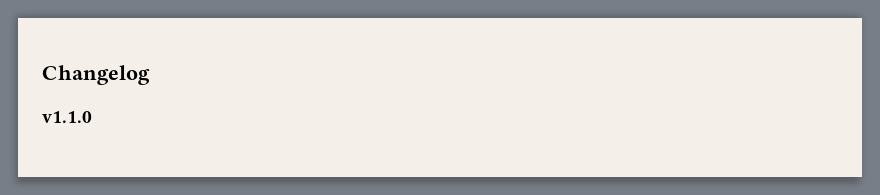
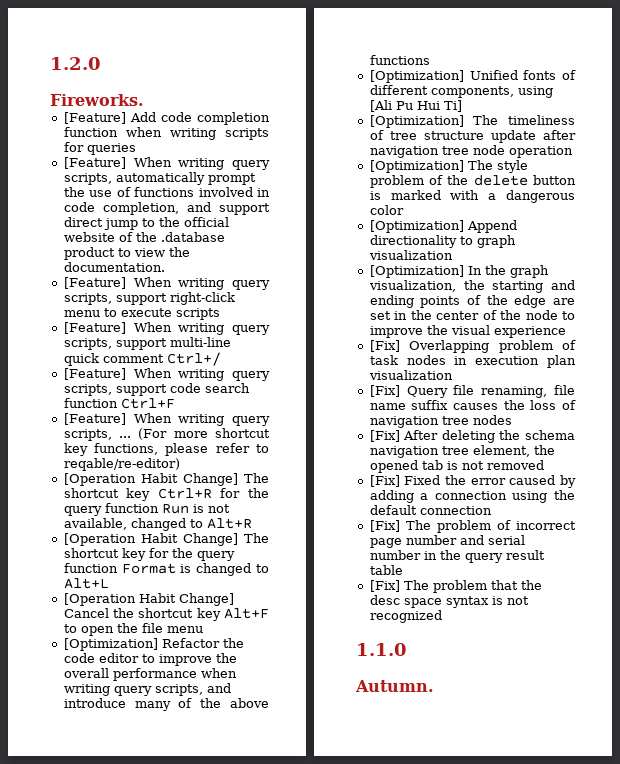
- Changelog
- v1.1.0
+ 1.2.0
+ Fireworks.
+ [Feature] Add code completion function when writing scripts for queries
+ [Feature] When writing query scripts, automatically prompt the use of functions involved in code completion, and support direct jump to the official website of the .database product to view the documentation.
+ [Feature] When writing query scripts, support right-click menu to execute scripts
+ [Feature] When writing query scripts, support multi-line quick comment Ctrl+/
+ [Feature] When writing query scripts, support code search function Ctrl+F
+ [Feature] When writing query scripts, ... (For more shortcut key functions, please refer to reqable/re-editor)
+ [Operation Habit Change] The shortcut key Ctrl+R for the query function Run is not available, changed to Alt+R
+ [Operation Habit Change] The shortcut key for the query function Format is changed to Alt+L
+ [Operation Habit Change] Cancel the shortcut key Alt+F to open the file menu
+ [Optimization] Refactor the code editor to improve the overall performance when writing query scripts, and introduce many of the above functions
+ [Optimization] Unified fonts of different components, using [Ali Pu Hui Ti]
+ [Optimization] The timeliness of tree structure update after navigation tree node operation
+ [Optimization] The style problem of the delete button is marked with a dangerous color
+ [Optimization] Append directionality to graph visualization
+ [Optimization] In the graph visualization, the starting and ending points of the edge are set in the center of the node to improve the visual experience
+ [Fix] Overlapping problem of task nodes in execution plan visualization
+ [Fix] Query file renaming, file name suffix causes the loss of navigation tree nodes
+ [Fix] After deleting the schema navigation tree element, the opened tab is not removed
+ [Fix] Fixed the error caused by adding a connection using the default connection
+ [Fix] The problem of incorrect page number and serial number in the query result table
+ [Fix] The problem that the desc space syntax is not recognized
+ 1.1.0
+ Autumn.

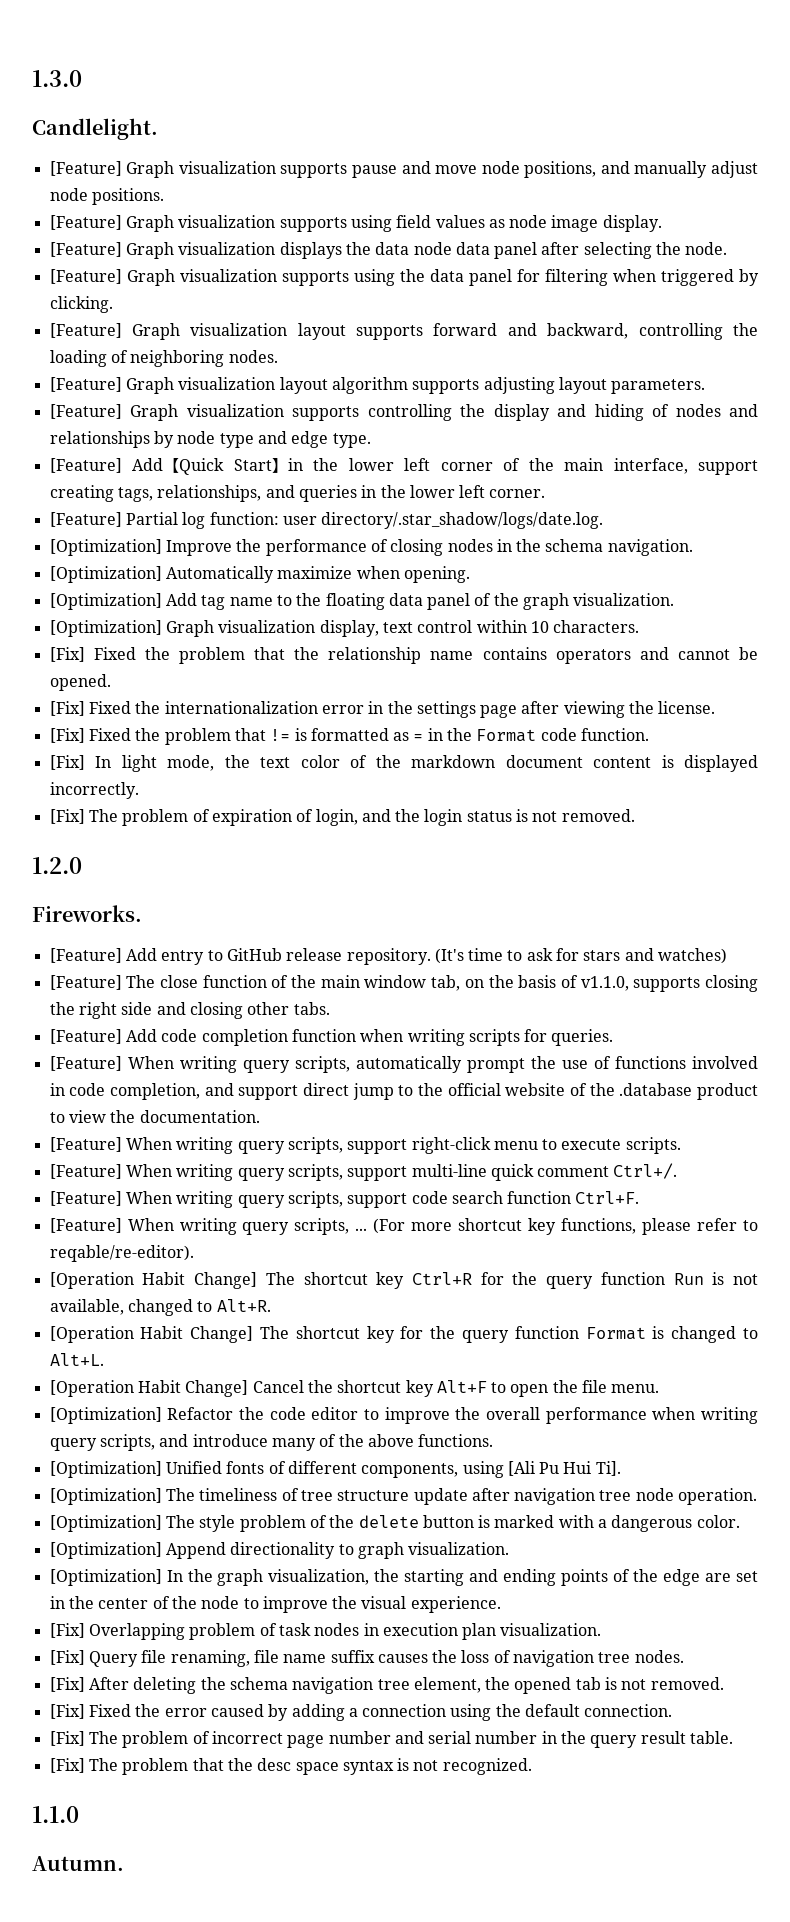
+ 1.3.0
+ Candlelight.
+ [Feature] Graph visualization supports pause and move node positions, and manually adjust node positions.
+ [Feature] Graph visualization supports using field values as node image display.
+ [Feature] Graph visualization displays the data node data panel after selecting the node.
+ [Feature] Graph visualization supports using the data panel for filtering when triggered by clicking.
+ [Feature] Graph visualization layout supports forward and backward, controlling the loading of neighboring nodes.
+ [Feature] Graph visualization layout algorithm supports adjusting layout parameters.
+ [Feature] Graph visualization supports controlling the display and hiding of nodes and relationships by node type and edge type.
+ [Feature] Add【Quick Start】in the lower left corner of the main interface, support creating tags, relationships, and queries in the lower left corner.
+ [Feature] Partial log function: user directory/.star_shadow/logs/date.log.
+ [Optimization] Improve the performance of closing nodes in the schema navigation.
+ [Optimization] Automatically maximize when opening.
+ [Optimization] Add tag name to the floating data panel of the graph visualization.
+ [Optimization] Graph visualization display, text control within 10 characters.
+ [Fix] Fixed the problem that the relationship name contains operators and cannot be opened.
+ [Fix] Fixed the internationalization error in the settings page after viewing the license.
+ [Fix] Fixed the problem that != is formatted as = in the Format code function.
+ [Fix] In light mode, the text color of the markdown document content is displayed incorrectly.
+ [Fix] The problem of expiration of login, and the login status is not removed.
  1.2.0
  Fireworks.
+ [Feature] Add entry to GitHub release repository. (It's time to ask for stars and watches)
+ [Feature] The close function of the main window tab, on the basis of v1.1.0, supports closing the right side and closing other tabs.
- [Feature] Add code completion function when writing scripts for queries
+ [Feature] Add code completion function when writing scripts for queries.
- [Feature] When writing query scripts, support right-click menu to execute scripts
+ [Feature] When writing query scripts, support right-click menu to execute scripts.
- [Feature] When writing query scripts, support multi-line quick comment Ctrl+/
+ [Feature] When writing query scripts, support multi-line quick comment Ctrl+/.
- [Feature] When writing query scripts, support code search function Ctrl+F
+ [Feature] When writing query scripts, support code search function Ctrl+F.
- (For more shortcut key functions, please refer to reqable/re-editor)
+ (For more shortcut key functions, please refer to reqable/re-editor).
- [Operation Habit Change] The shortcut key Ctrl+R for the query function Run is not available, changed to Alt+R
+ [Operation Habit Change] The shortcut key Ctrl+R for the query function Run is not available, changed to Alt+R.
- [Operation Habit Change] The shortcut key for the query function Format is changed to Alt+L
+ [Operation Habit Change] The shortcut key for the query function Format is changed to Alt+L.
- [Operation Habit Change] Cancel the shortcut key Alt+F to open the file menu
+ [Operation Habit Change] Cancel the shortcut key Alt+F to open the file menu.
- [Optimization] Refactor the code editor to improve the overall performance when writing query scripts, and introduce many of the above functions
+ [Optimization] Refactor the code editor to improve the overall performance when writing query scripts, and introduce many of the above functions.
- [Optimization] Unified fonts of different components, using [Ali Pu Hui Ti]
+ [Optimization] Unified fonts of different components, using [Ali Pu Hui Ti].
- [Optimization] The timeliness of tree structure update after navigation tree node operation
+ [Optimization] The timeliness of tree structure update after navigation tree node operation.
- [Optimization] The style problem of the delete button is marked with a dangerous color
+ [Optimization] The style problem of the delete button is marked with a dangerous color.
- [Optimization] Append directionality to graph visualization
+ [Optimization] Append directionality to graph visualization.
- [Optimization] In the graph visualization, the starting and ending points of the edge are set in the center of the node to improve the visual experience
+ [Optimization] In the graph visualization, the starting and ending points of the edge are set in the center of the node to improve the visual experience.
- [Fix] Overlapping problem of task nodes in execution plan visualization
+ [Fix] Overlapping problem of task nodes in execution plan visualization.
- [Fix] Query file renaming, file name suffix causes the loss of navigation tree nodes
+ [Fix] Query file renaming, file name suffix causes the loss of navigation tree nodes.
- [Fix] After deleting the schema navigation tree element, the opened tab is not removed
+ [Fix] After deleting the schema navigation tree element, the opened tab is not removed.
- [Fix] Fixed the error caused by adding a connection using the default connection
+ [Fix] Fixed the error caused by adding a connection using the default connection.
- [Fix] The problem of incorrect page number and serial number in the query result table
+ [Fix] The problem of incorrect page number and serial number in the query result table.
- [Fix] The problem that the desc space syntax is not recognized
+ [Fix] The problem that the desc space syntax is not recognized.

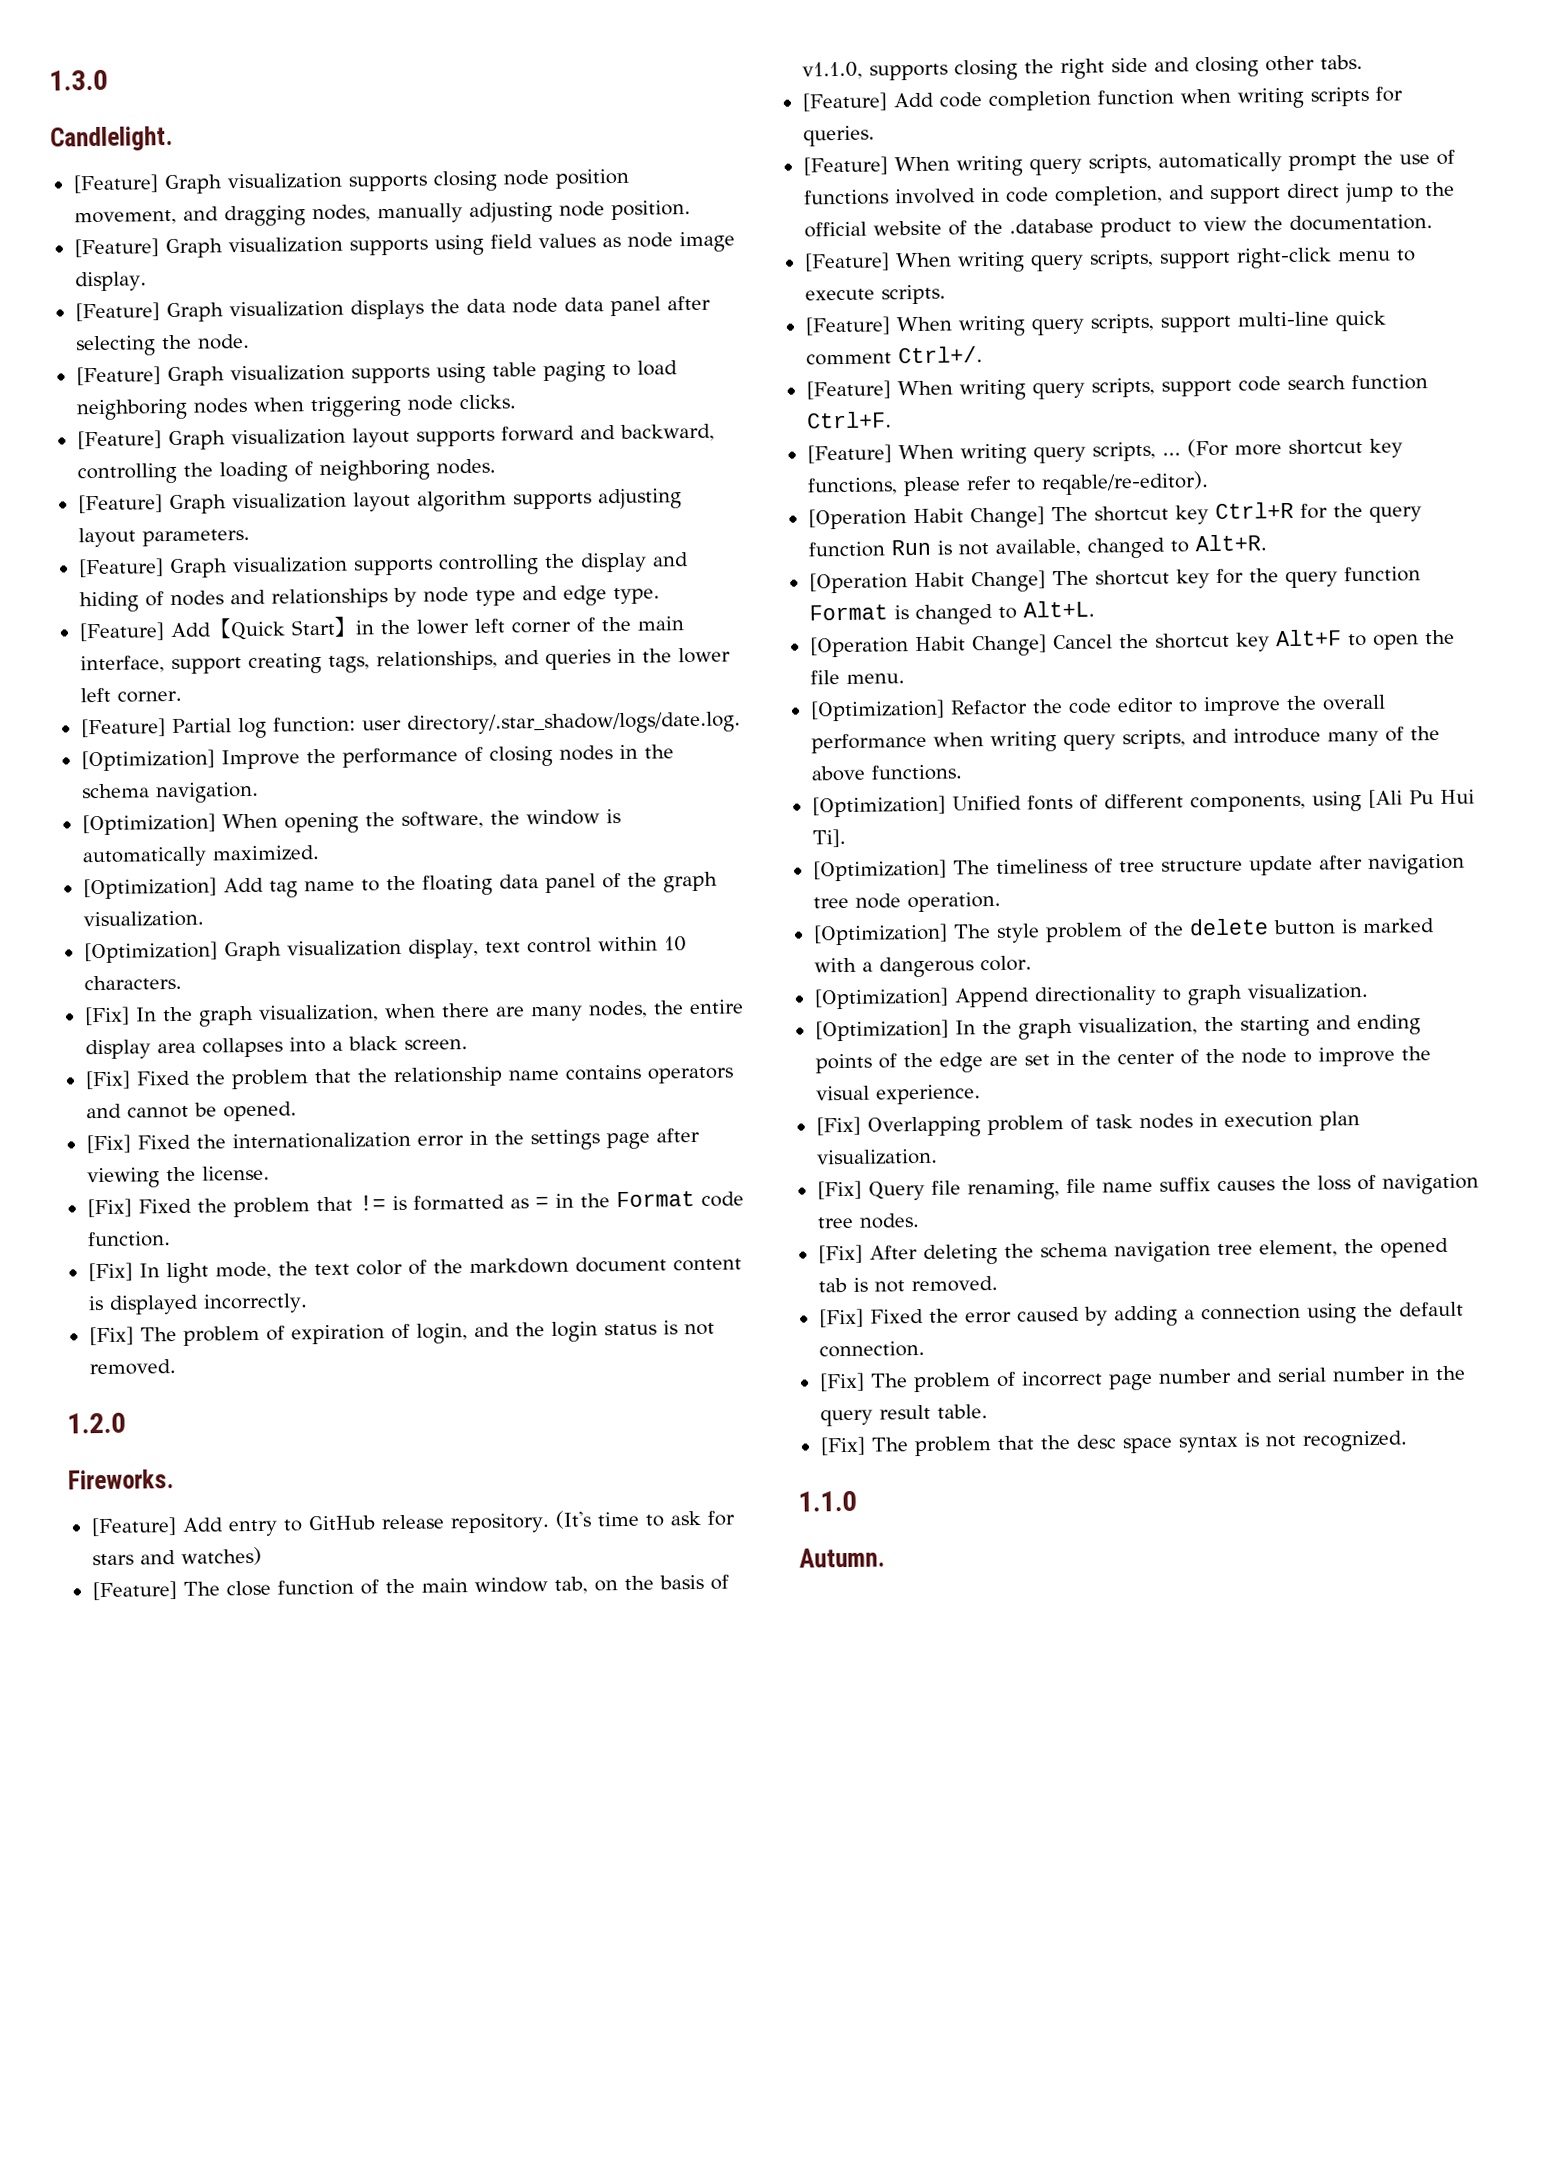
- [Feature] Graph visualization supports pause and move node positions, and manually adjust node positions.
+ [Feature] Graph visualization supports closing node position movement, and dragging nodes, manually adjusting node position.
- [Feature] Graph visualization supports using the data panel for filtering when triggered by clicking.
+ [Feature] Graph visualization supports using table paging to load neighboring nodes when triggering node clicks.
- [Optimization] Automatically maximize when opening.
+ [Optimization] When opening the software, the window is automatically maximized.
+ [Fix] In the graph visualization, when there are many nodes, the entire display area collapses into a black screen.

